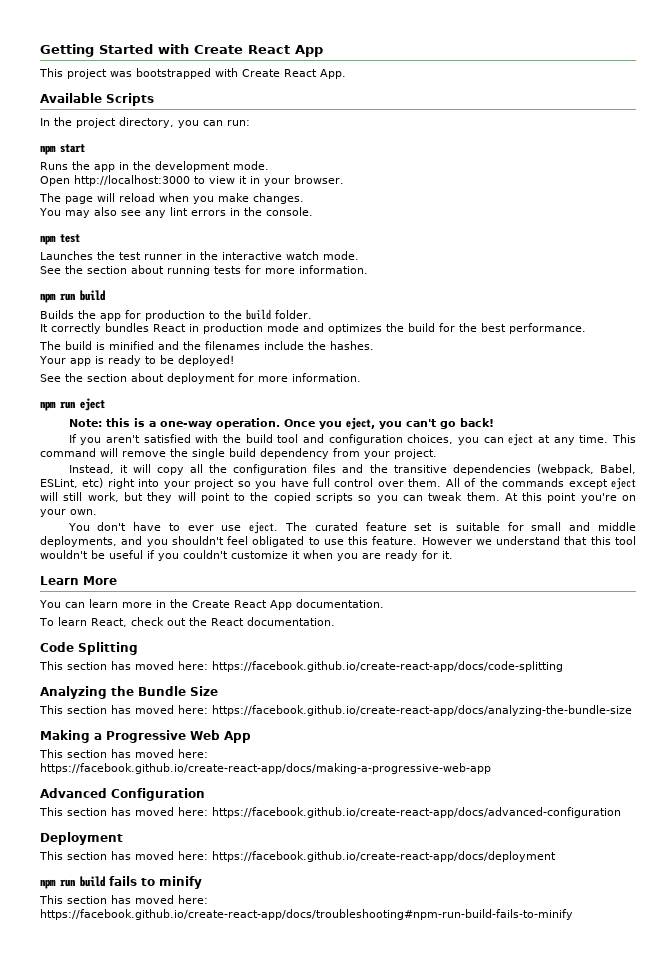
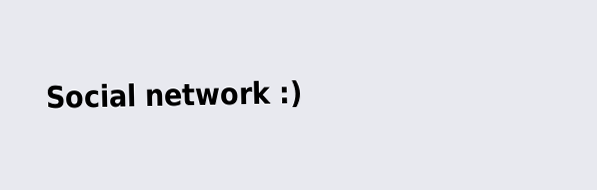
- Getting Started with Create React App
- This project was bootstrapped with Create React App.
- Available Scripts
- In the project directory, you can run:
- npm start
- Runs the app in the development mode.
- Open http://localhost:3000 to view it in your browser.
- The page will reload when you make changes.
- You may also see any lint errors in the console.
- npm test
- Launches the test runner in the interactive watch mode.
- See the section about running tests for more information.
- npm run build
- Builds the app for production to the build folder.
- It correctly bundles React in production mode and optimizes the build for the best performance.
- The build is minified and the filenames include the hashes.
- Your app is ready to be deployed!
- See the section about deployment for more information.
- npm run eject
- Note: this is a one-way operation. Once you eject, you can't go back!
- If you aren't satisfied with the build tool and configuration choices, you can eject at any time. This command will remove the single build dependency from your project.
- Instead, it will copy all the configuration files and the transitive dependencies (webpack, Babel, ESLint, etc) right into your project so you have full control over them. All of the commands except eject will still work, but they will point to the copied scripts so you can tweak them. At this point you're on your own.
- You don't have to ever use eject. The curated feature set is suitable for small and middle deployments, and you shouldn't feel obligated to use this feature. However we understand that this tool wouldn't be useful if you couldn't customize it when you are ready for it.
- Learn More
- You can learn more in the Create React App documentation.
- To learn React, check out the React documentation.
- Code Splitting
- This section has moved here: https://facebook.github.io/create-react-app/docs/code-splitting
- Analyzing the Bundle Size
- This section has moved here: https://facebook.github.io/create-react-app/docs/analyzing-the-bundle-size
- Making a Progressive Web App
- This section has moved here: https://facebook.github.io/create-react-app/docs/making-a-progressive-web-app
- Advanced Configuration
- This section has moved here: https://facebook.github.io/create-react-app/docs/advanced-configuration
- Deployment
- This section has moved here: https://facebook.github.io/create-react-app/docs/deployment
- npm run build fails to minify
- This section has moved here: https://facebook.github.io/create-react-app/docs/troubleshooting#npm-run-build-fails-to-minify
+ Social network :)

